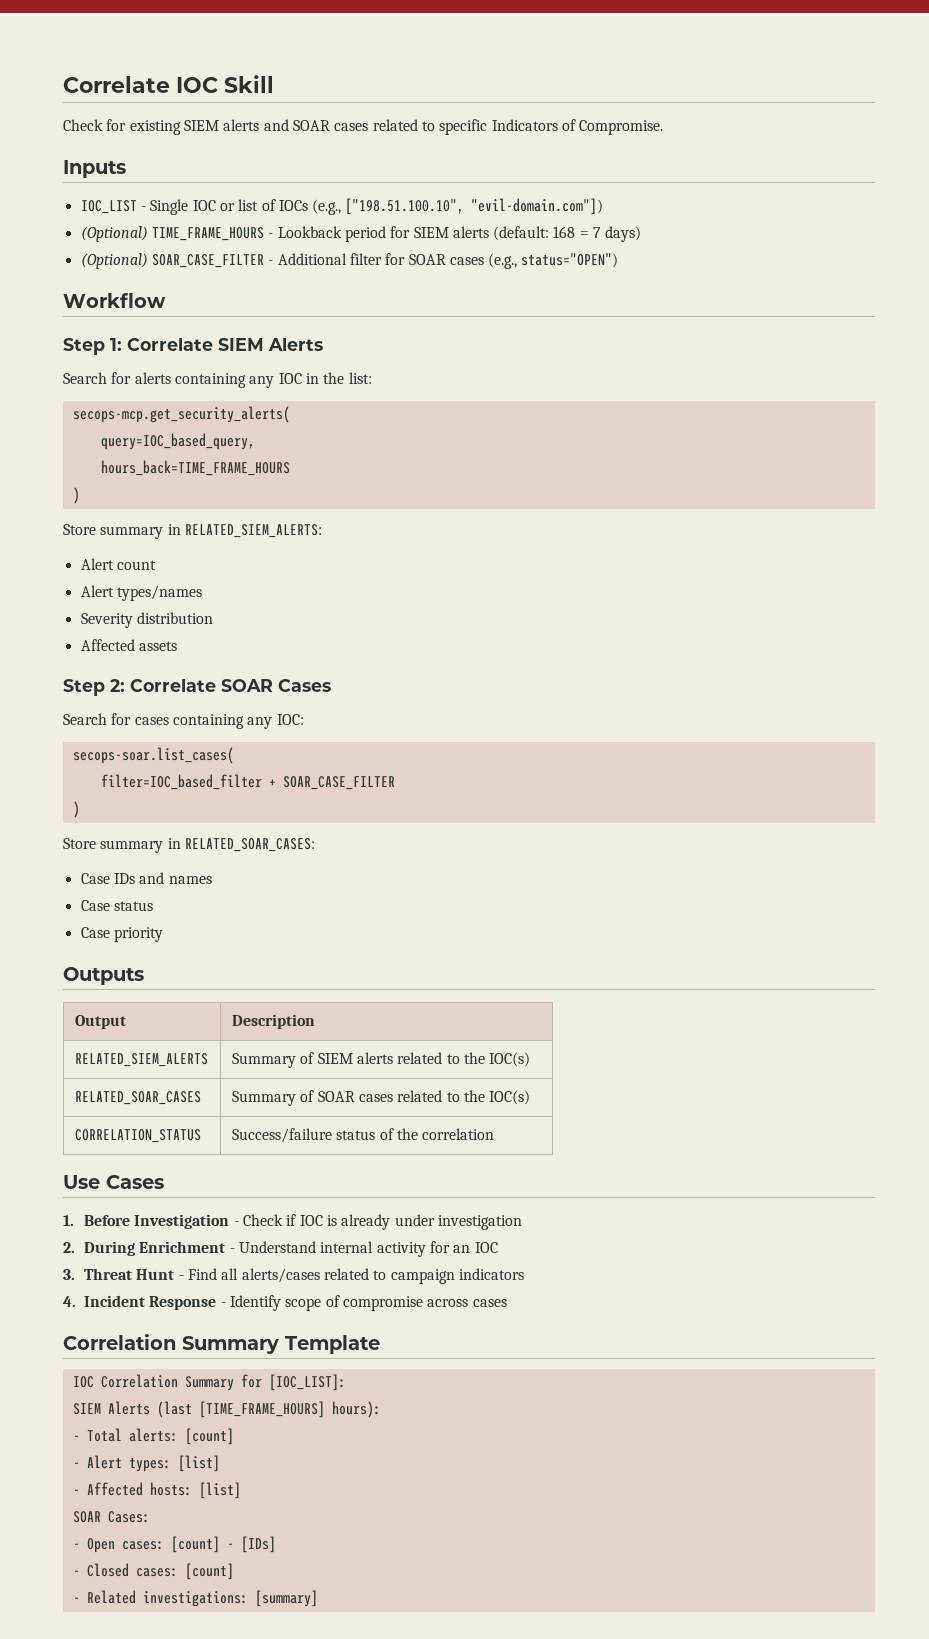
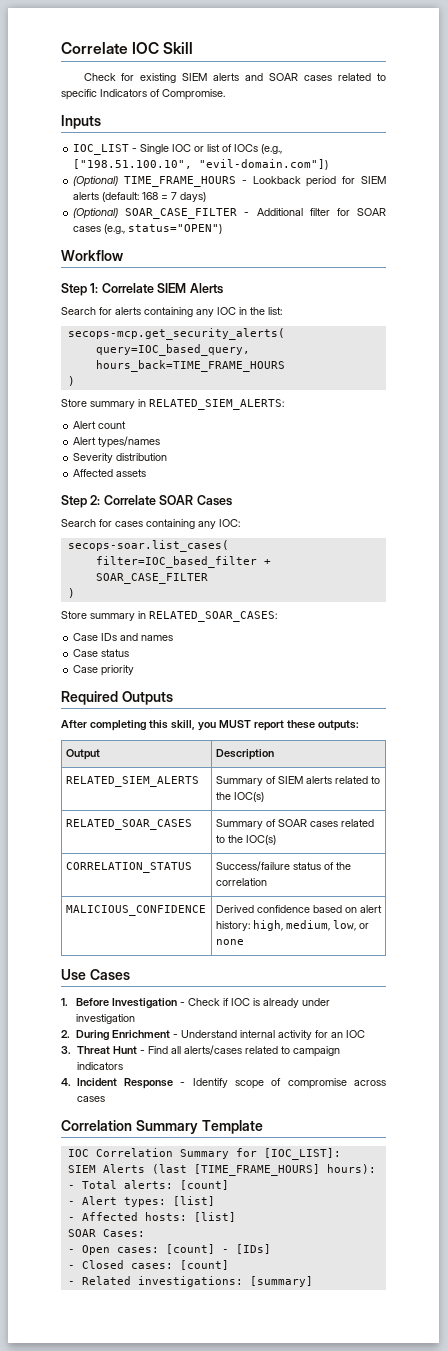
- Outputs
+ Required Outputs
+ After completing this skill, you MUST report these outputs:
+ MALICIOUS_CONFIDENCE | Derived confidence based on alert history: high, medium, low, or none

